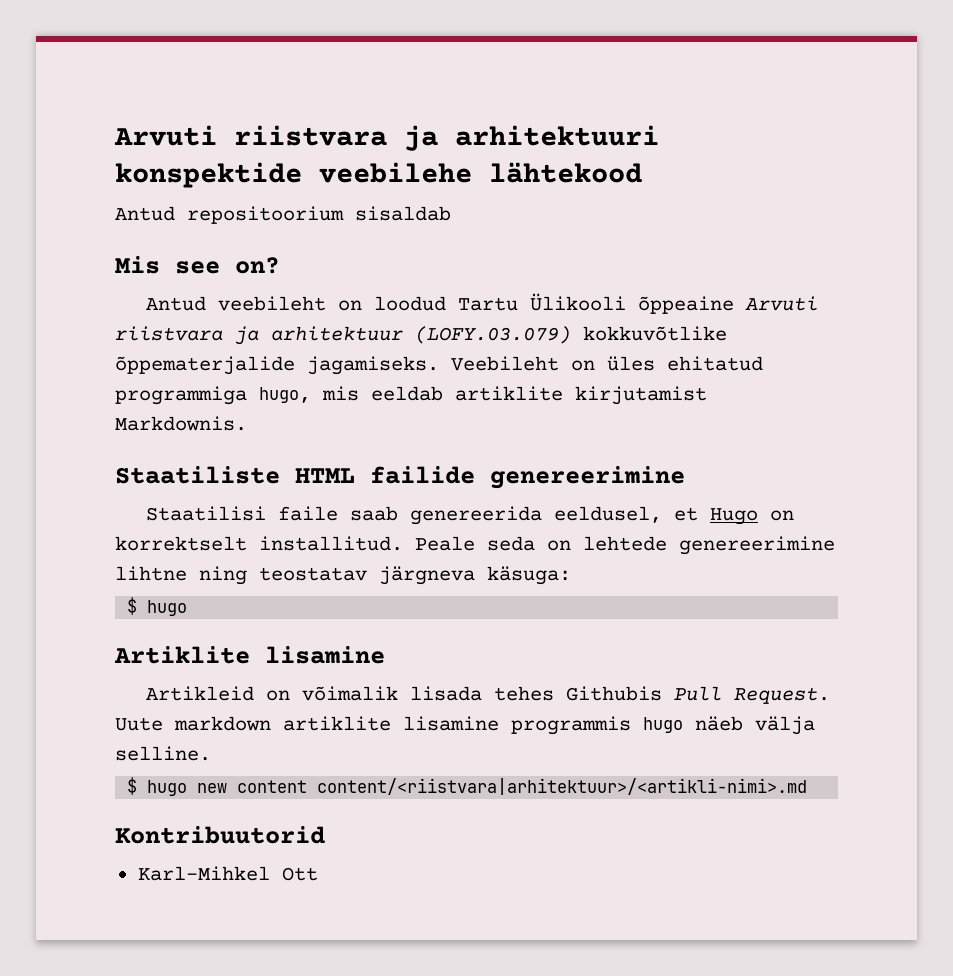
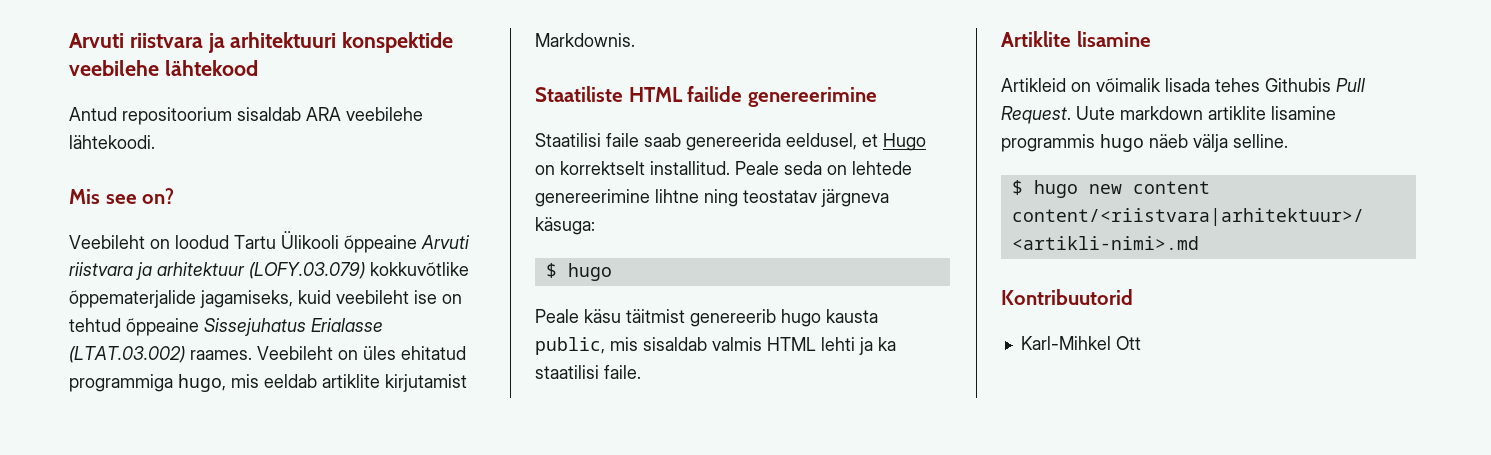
- Antud repositoorium sisaldab
+ Antud repositoorium sisaldab ARA veebilehe lähtekoodi.
- Antud veebileht on loodud Tartu Ülikooli õppeaine Arvuti riistvara ja arhitektuur (LOFY.03.079) kokkuvõtlike õppematerjalide jagamiseks.
+ Veebileht on loodud Tartu Ülikooli õppeaine Arvuti riistvara ja arhitektuur (LOFY.03.079) kokkuvõtlike õppematerjalide jagamiseks, kuid veebileht ise on tehtud õppeaine Sissejuhatus Erialasse (LTAT.03.002) raames.
+ Peale käsu täitmist genereerib hugo kausta public, mis sisaldab valmis HTML lehti ja ka staatilisi faile.

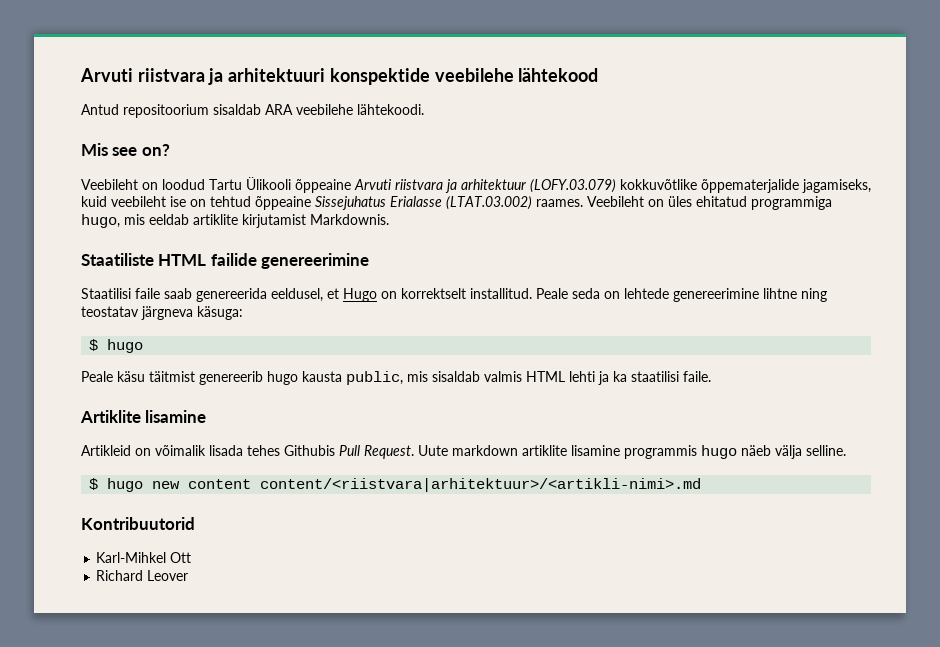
+ Richard Leover

